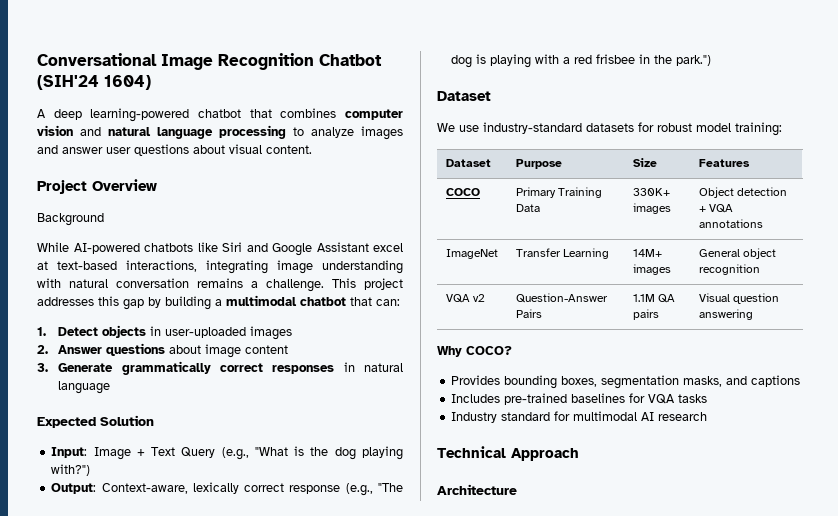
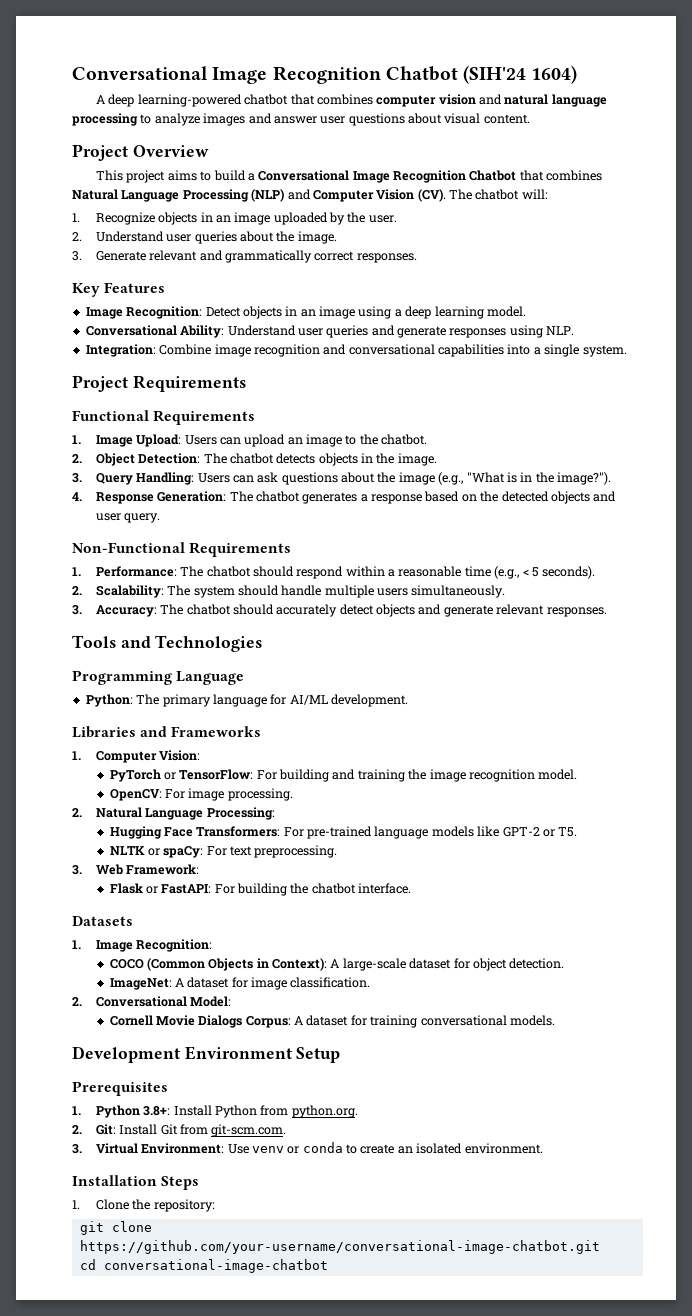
- Background
- While AI-powered chatbots like Siri and Google Assistant excel at text-based interactions, integrating image understanding with natural conversation remains a challenge. This project addresses this gap by building a multimodal chatbot that can:
- 1. Detect objects in user-uploaded images
- 2. Answer questions about image content
- 3. Generate grammatically correct responses in natural language
- Expected Solution
- Input: Image + Text Query (e.g., "What is the dog playing with?")
- Output: Context-aware, lexically correct response (e.g., "The dog is playing with a red frisbee in the park.")
- Dataset
- We use industry-standard datasets for robust model training:
- Dataset | Purpose | Size | Features
- COCO | Primary Training Data | 330K+ images | Object detection + VQA annotations
- ImageNet | Transfer Learning | 14M+ images | General object recognition
- VQA v2 | Question-Answer Pairs | 1.1M QA pairs | Visual question answering
- Why COCO?
- Provides bounding boxes, segmentation masks, and captions
- Includes pre-trained baselines for VQA tasks
- Industry standard for multimodal AI research
- Technical Approach
- Architecture
+ This project aims to build a Conversational Image Recognition Chatbot that combines Natural Language Processing (NLP) and Computer Vision (CV). The chatbot will:
+ 1. Recognize objects in an image uploaded by the user.
+ 2. Understand user queries about the image.
+ 3. Generate relevant and grammatically correct responses.
+ Key Features
+ Image Recognition: Detect objects in an image using a deep learning model.
+ Conversational Ability: Understand user queries and generate responses using NLP.
+ Integration: Combine image recognition and conversational capabilities into a single system.
+ Project Requirements
+ Functional Requirements
+ 1. Image Upload: Users can upload an image to the chatbot.
+ 2. Object Detection: The chatbot detects objects in the image.
+ 3. Query Handling: Users can ask questions about the image (e.g., "What is in the image?").
+ 4. Response Generation: The chatbot generates a response based on the detected objects and user query.
+ Non-Functional Requirements
+ 1. Performance: The chatbot should respond within a reasonable time (e.g., < 5 seconds).
+ 2. Scalability: The system should handle multiple users simultaneously.
+ 3. Accuracy: The chatbot should accurately detect objects and generate relevant responses.
+ Tools and Technologies
+ Programming Language
+ Python: The primary language for AI/ML development.
+ Libraries and Frameworks
+ 1. Computer Vision:
+ PyTorch or TensorFlow: For building and training the image recognition model.
+ OpenCV: For image processing.
+ 2. Natural Language Processing:
+ Hugging Face Transformers: For pre-trained language models like GPT-2 or T5.
+ NLTK or spaCy: For text preprocessing.
+ 3. Web Framework:
+ Flask or FastAPI: For building the chatbot interface.
+ Datasets
+ 1. Image Recognition:
+ COCO (Common Objects in Context): A large-scale dataset for object detection.
+ ImageNet: A dataset for image classification.
+ 2. Conversational Model:
+ Cornell Movie Dialogs Corpus: A dataset for training conversational models.
+ Development Environment Setup
+ Prerequisites
+ 1. Python 3.8+: Install Python from python.org.
+ 2. Git: Install Git from git-scm.com.
+ 3. Virtual Environment: Use venv or conda to create an isolated environment.
+ Installation Steps
+ 1. Clone the repository:
+ git clone https://github.com/your-username/conversational-image-chatbot.git
+ cd conversational-image-chatbot

